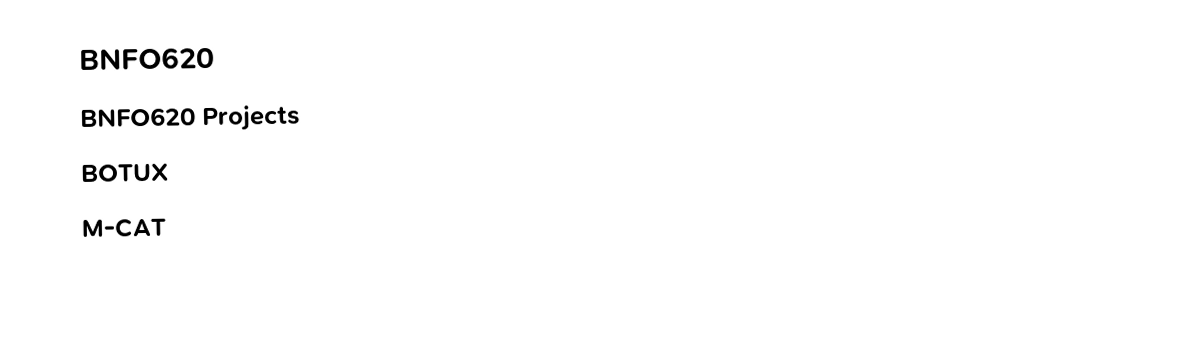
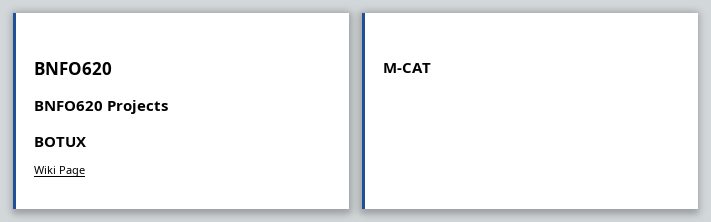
+ Wiki Page

